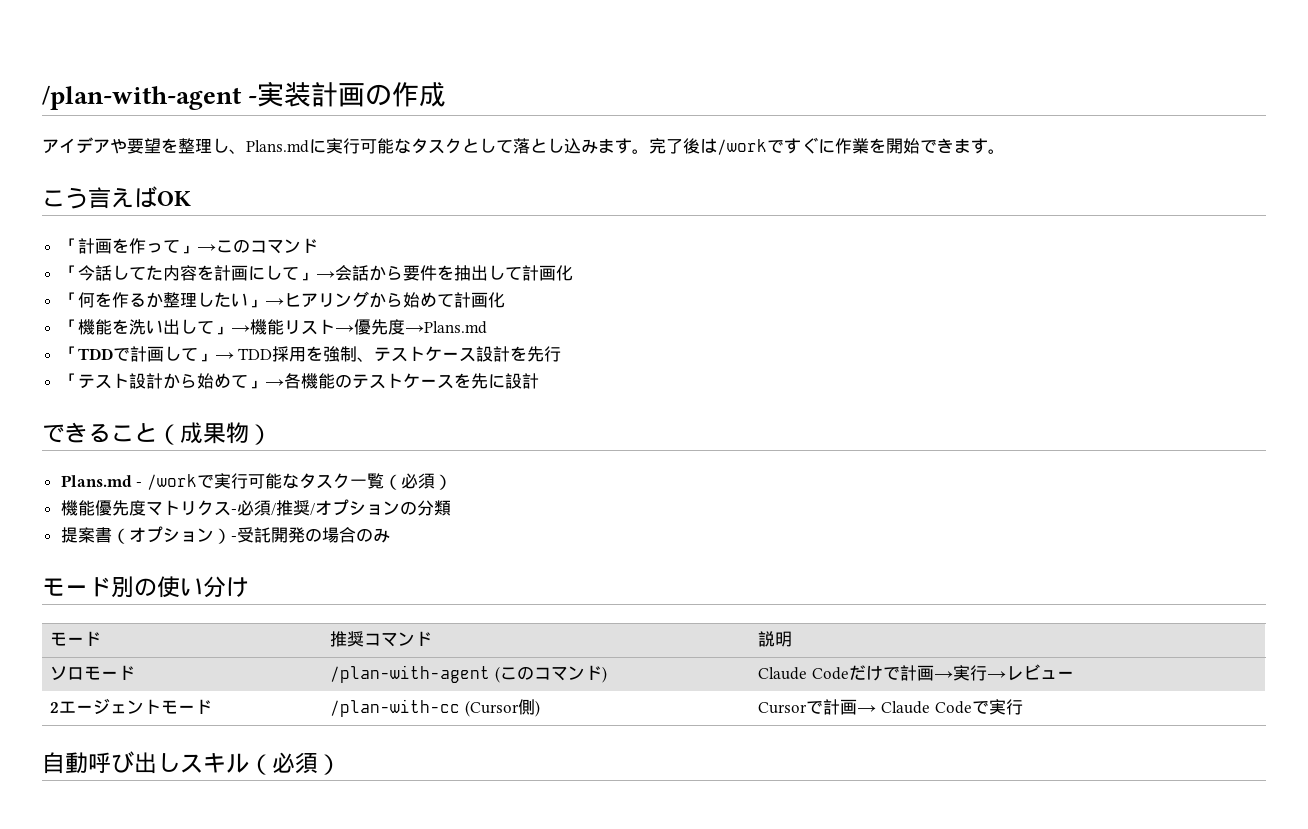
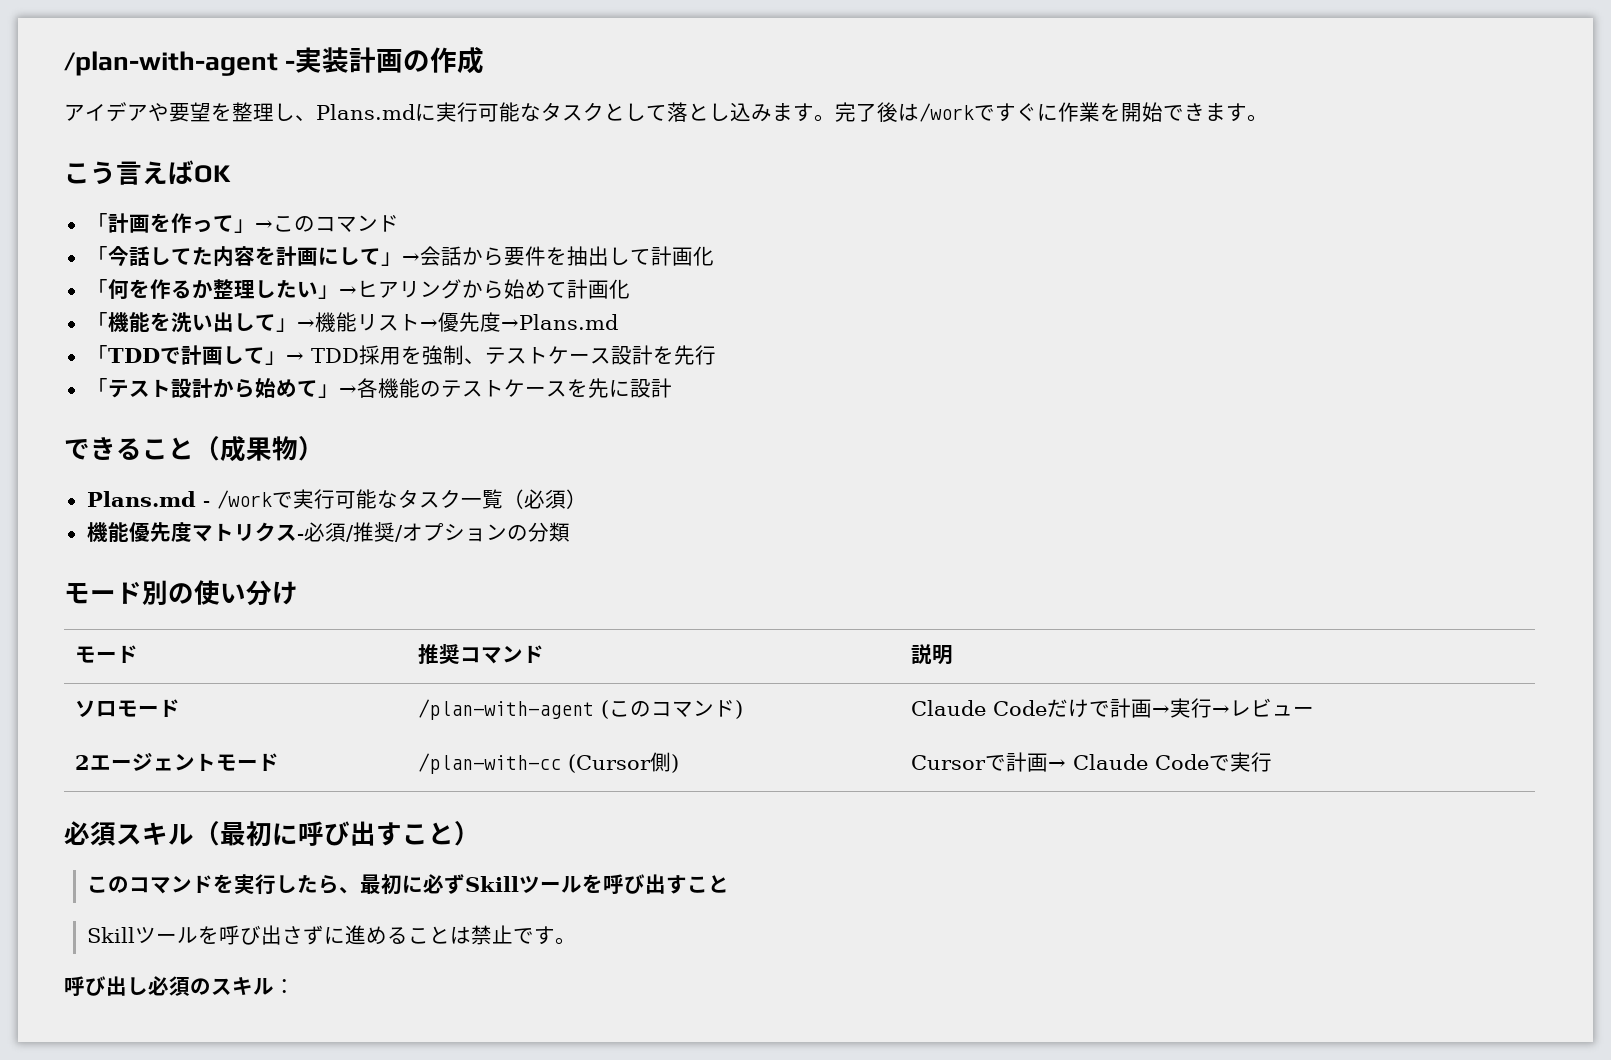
- 提案書（オプション）-受託開発の場合のみ
- 自動呼び出しスキル（必須）
+ 必須スキル（最初に呼び出すこと）
+ このコマンドを実行したら、最初に必ずSkillツールを呼び出すこと
+ Skillツールを呼び出さずに進めることは禁止です。
+ 呼び出し必須のスキル：

